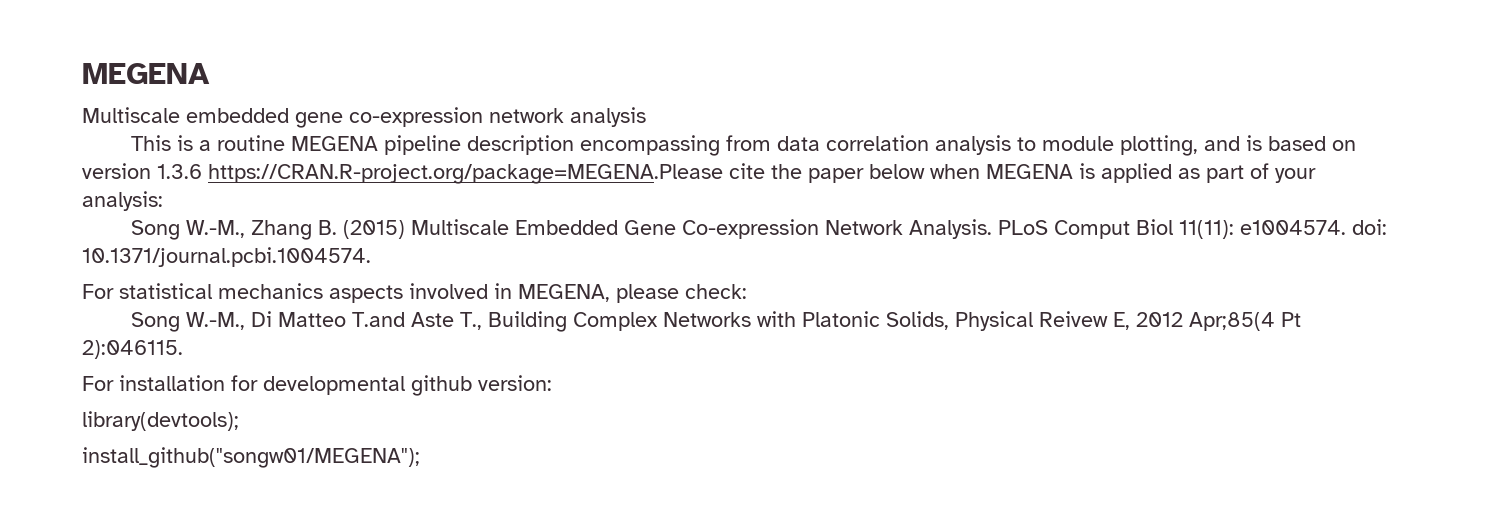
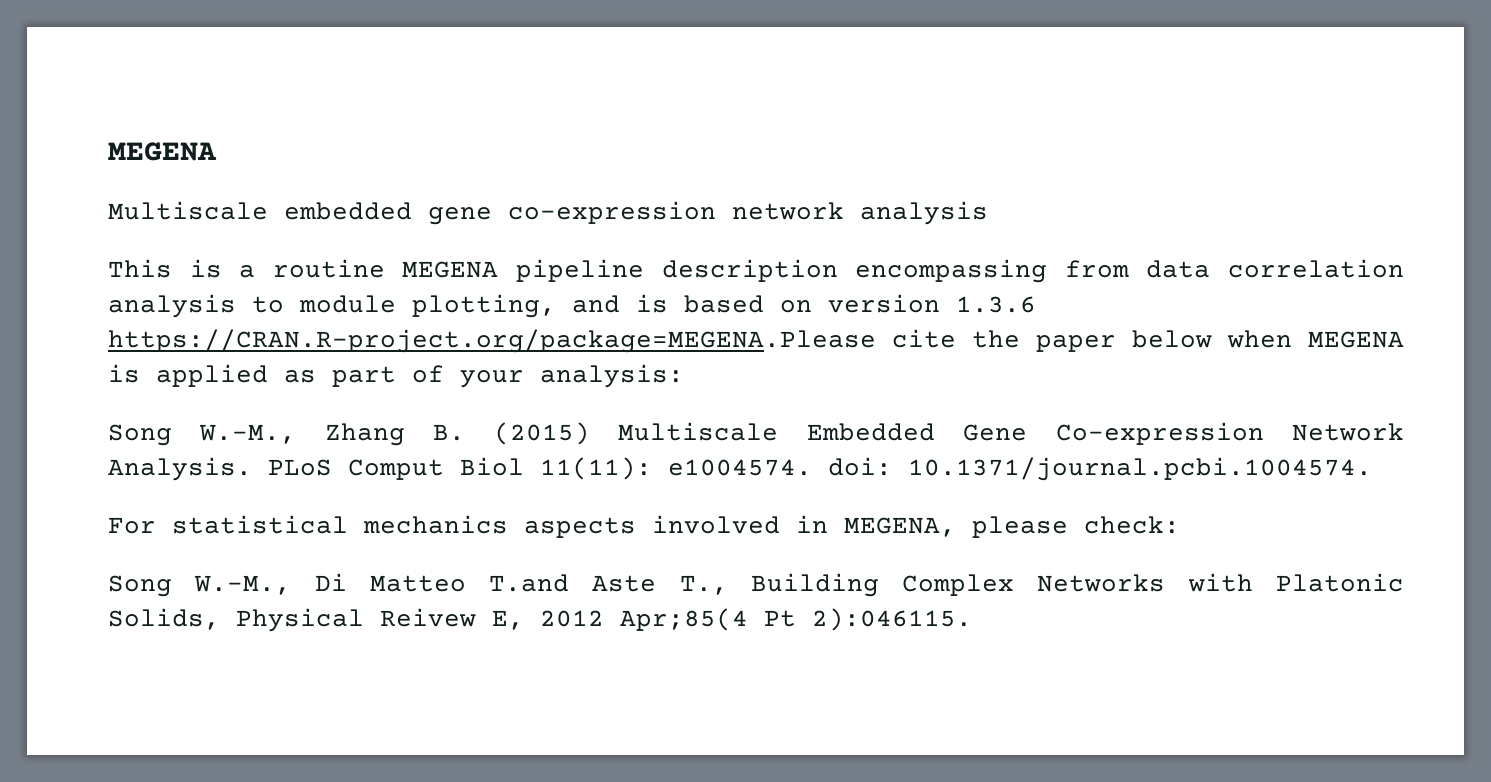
- For installation for developmental github version:
- library(devtools);
- install_github("songw01/MEGENA");

